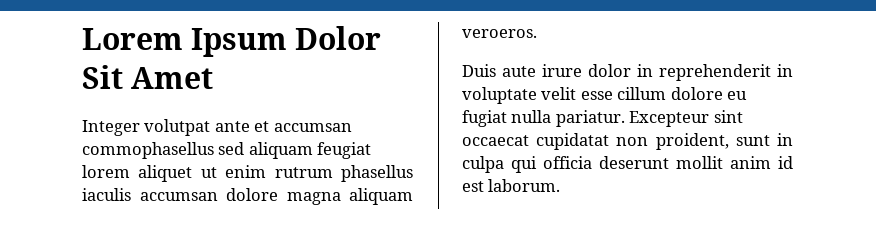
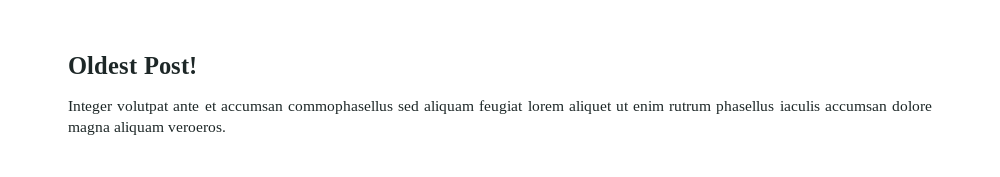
- Lorem Ipsum Dolor Sit Amet
+ Oldest Post!
- Duis aute irure dolor in reprehenderit in voluptate velit esse cillum dolore eu fugiat nulla pariatur. Excepteur sint occaecat cupidatat non proident, sunt in culpa qui officia deserunt mollit anim id est laborum.

